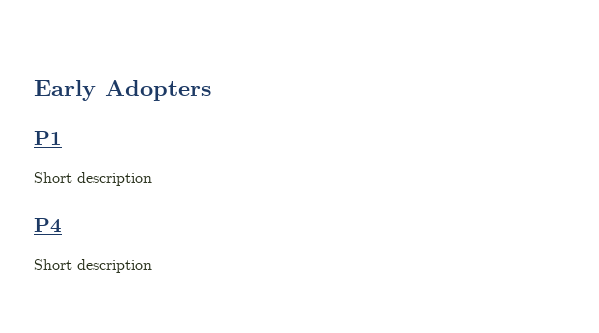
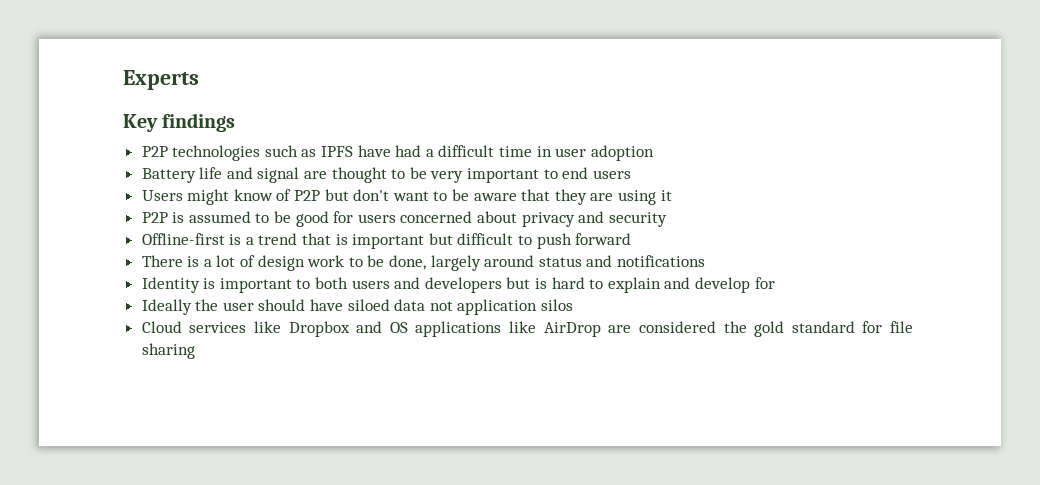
- Early Adopters
- P1
- Short description
- P4
- Short description
+ Experts
+ Key findings
+ P2P technologies such as IPFS have had a difficult time in user adoption
+ Battery life and signal are thought to be very important to end users
+ Users might know of P2P but don't want to be aware that they are using it
+ P2P is assumed to be good for users concerned about privacy and security
+ Offline-first is a trend that is important but difficult to push forward
+ There is a lot of design work to be done, largely around status and notifications
+ Identity is important to both users and developers but is hard to explain and develop for
+ Ideally the user should have siloed data not application silos
+ Cloud services like Dropbox and OS applications like AirDrop are considered the gold standard for file sharing

